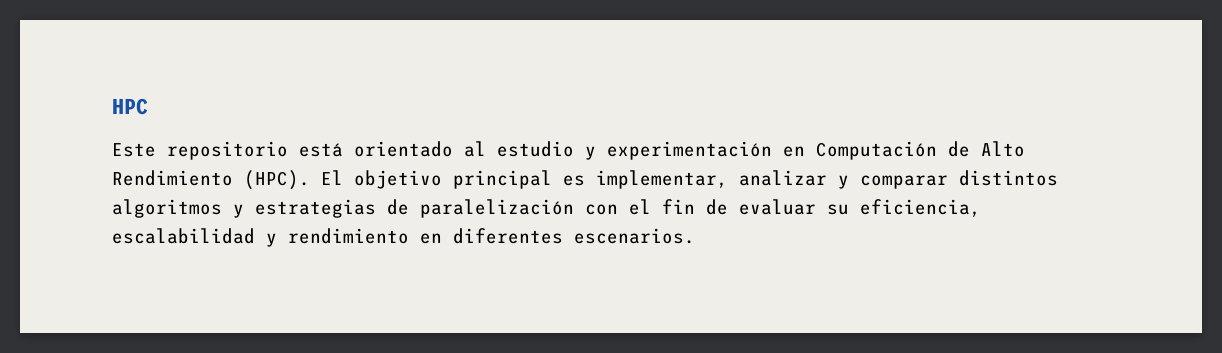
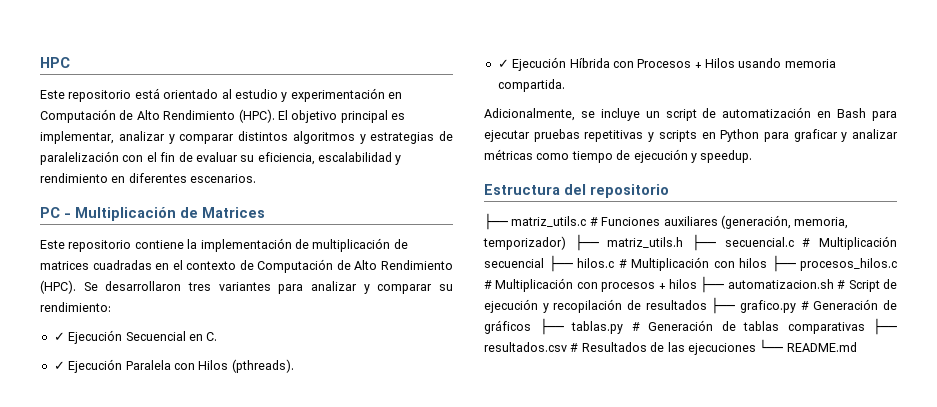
+ PC - Multiplicación de Matrices
+ Este repositorio contiene la implementación de multiplicación de matrices cuadradas en el contexto de Computación de Alto Rendimiento (HPC). Se desarrollaron tres variantes para analizar y comparar su rendimiento:
+ ✓ Ejecución Secuencial en C.
+ ✓ Ejecución Paralela con Hilos (pthreads).
+ ✓ Ejecución Híbrida con Procesos + Hilos usando memoria compartida.
+ Adicionalmente, se incluye un script de automatización en Bash para ejecutar pruebas repetitivas y scripts en Python para graficar y analizar métricas como tiempo de ejecución y speedup.
+ Estructura del repositorio
+ ├── matriz_utils.c # Funciones auxiliares (generación, memoria, temporizador) ├── matriz_utils.h ├── secuencial.c # Multiplicación secuencial ├── hilos.c # Multiplicación con hilos ├── procesos_hilos.c # Multiplicación con procesos + hilos ├── automatizacion.sh # Script de ejecución y recopilación de resultados ├── grafico.py # Generación de gráficos ├── tablas.py # Generación de tablas comparativas ├── resultados.csv # Resultados de las ejecuciones └── README.md

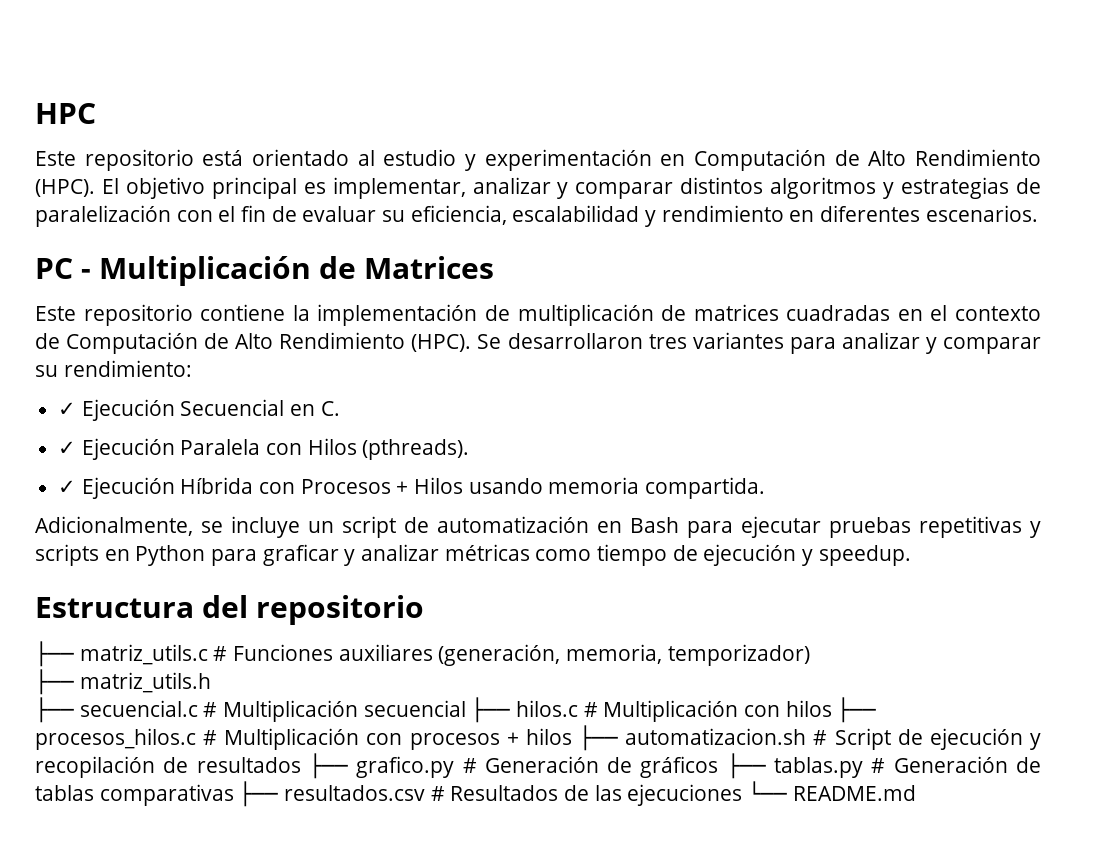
- ├── matriz_utils.c # Funciones auxiliares (generación, memoria, temporizador) ├── matriz_utils.h ├── secuencial.c # Multiplicación secuencial ├── hilos.c # Multiplicación con hilos ├── procesos_hilos.c # Multiplicación con procesos + hilos ├── automatizacion.sh # Script de ejecución y recopilación de resultados ├── grafico.py # Generación de gráficos ├── tablas.py # Generación de tablas comparativas ├── resultados.csv # Resultados de las ejecuciones └── README.md
+ ├── matriz_utils.c # Funciones auxiliares (generación, memoria, temporizador)
+ ├── matriz_utils.h
+ ├── secuencial.c # Multiplicación secuencial ├── hilos.c # Multiplicación con hilos ├── procesos_hilos.c # Multiplicación con procesos + hilos ├── automatizacion.sh # Script de ejecución y recopilación de resultados ├── grafico.py # Generación de gráficos ├── tablas.py # Generación de tablas comparativas ├── resultados.csv # Resultados de las ejecuciones └── README.md

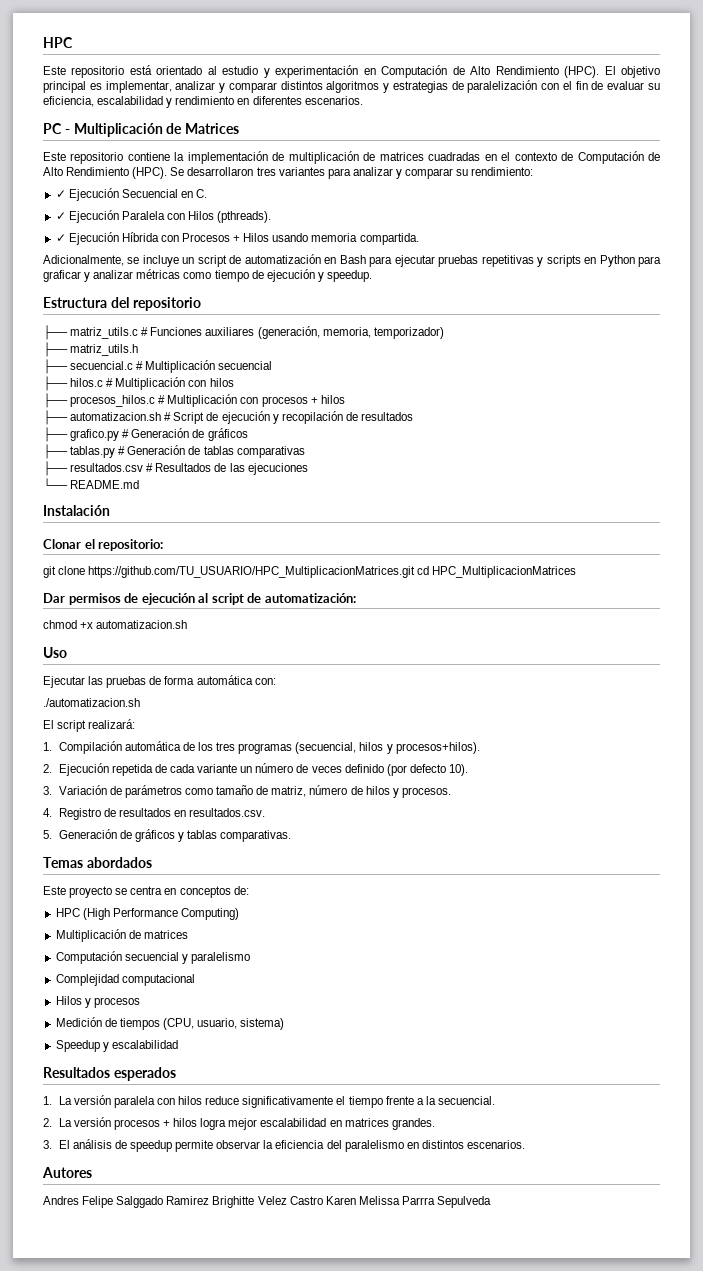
- ├── secuencial.c # Multiplicación secuencial ├── hilos.c # Multiplicación con hilos ├── procesos_hilos.c # Multiplicación con procesos + hilos ├── automatizacion.sh # Script de ejecución y recopilación de resultados ├── grafico.py # Generación de gráficos ├── tablas.py # Generación de tablas comparativas ├── resultados.csv # Resultados de las ejecuciones └── README.md
+ ├── secuencial.c # Multiplicación secuencial
+ ├── hilos.c # Multiplicación con hilos
+ ├── procesos_hilos.c # Multiplicación con procesos + hilos
+ ├── automatizacion.sh # Script de ejecución y recopilación de resultados
+ ├── grafico.py # Generación de gráficos
+ ├── tablas.py # Generación de tablas comparativas
+ ├── resultados.csv # Resultados de las ejecuciones
+ └── README.md
+ Instalación
+ Clonar el repositorio:
+ git clone https://github.com/TU_USUARIO/HPC_MultiplicacionMatrices.git cd HPC_MultiplicacionMatrices
+ Dar permisos de ejecución al script de automatización:
+ chmod +x automatizacion.sh
+ Uso
+ Ejecutar las pruebas de forma automática con:
+ ./automatizacion.sh
+ El script realizará:
+ 1. Compilación automática de los tres programas (secuencial, hilos y procesos+hilos).
+ 2. Ejecución repetida de cada variante un número de veces definido (por defecto 10).
+ 3. Variación de parámetros como tamaño de matriz, número de hilos y procesos.
+ 4. Registro de resultados en resultados.csv.
+ 5. Generación de gráficos y tablas comparativas.
+ Temas abordados
+ Este proyecto se centra en conceptos de:
+ HPC (High Performance Computing)
+ Multiplicación de matrices
+ Computación secuencial y paralelismo
+ Complejidad computacional
+ Hilos y procesos
+ Medición de tiempos (CPU, usuario, sistema)
+ Speedup y escalabilidad
+ Resultados esperados
+ 1. La versión paralela con hilos reduce significativamente el tiempo frente a la secuencial.
+ 2. La versión procesos + hilos logra mejor escalabilidad en matrices grandes.
+ 3. El análisis de speedup permite observar la eficiencia del paralelismo en distintos escenarios.
+ Autores
+ Andres Felipe Salggado Ramirez Brighitte Velez Castro Karen Melissa Parrra Sepulveda

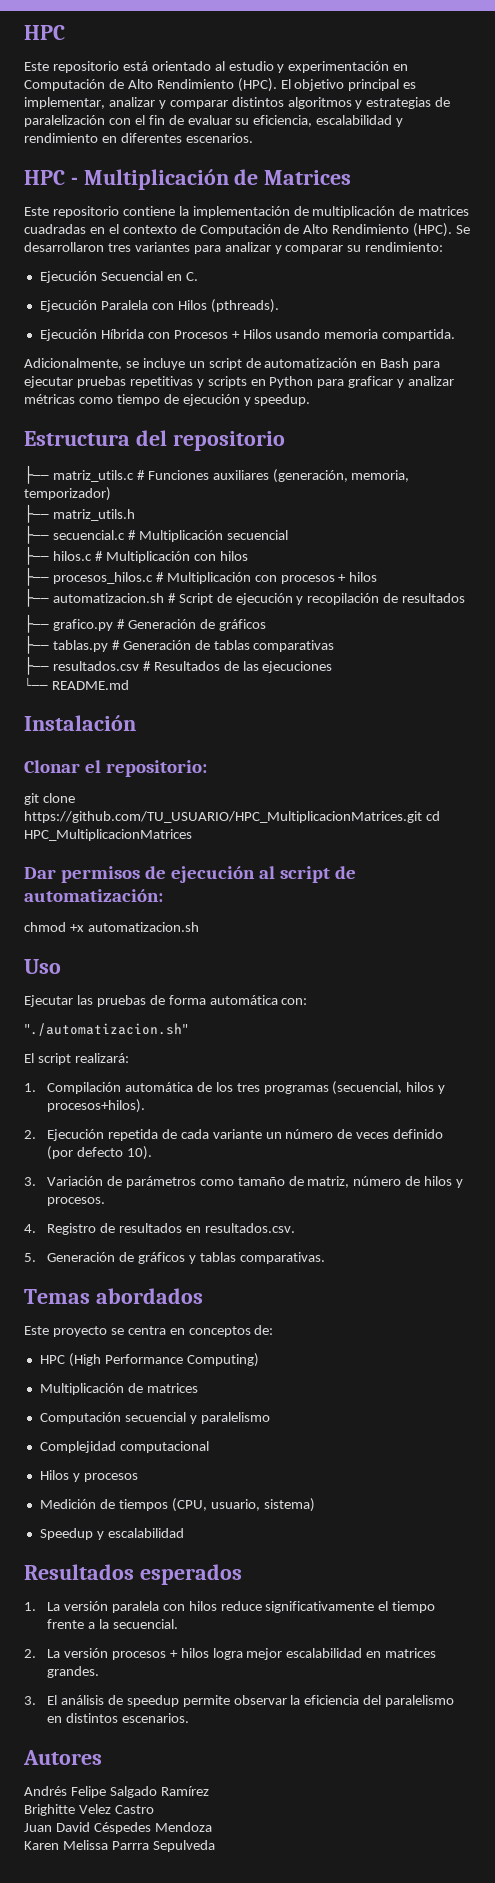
- PC - Multiplicación de Matrices
+ HPC - Multiplicación de Matrices
- ✓ Ejecución Secuencial en C.
+ Ejecución Secuencial en C.
- ✓ Ejecución Paralela con Hilos (pthreads).
+ Ejecución Paralela con Hilos (pthreads).
- ✓ Ejecución Híbrida con Procesos + Hilos usando memoria compartida.
+ Ejecución Híbrida con Procesos + Hilos usando memoria compartida.
- ./automatizacion.sh
+ "./automatizacion.sh"
- Andres Felipe Salggado Ramirez Brighitte Velez Castro Karen Melissa Parrra Sepulveda
+ Andrés Felipe Salgado Ramírez
+ Brighitte Velez Castro
+ Juan David Céspedes Mendoza
+ Karen Melissa Parrra Sepulveda

